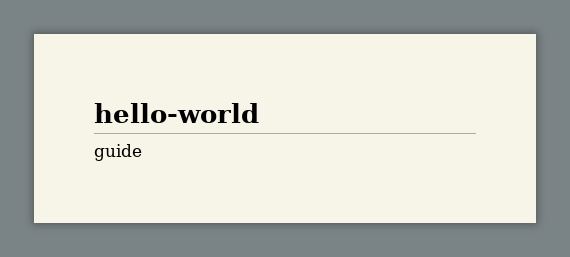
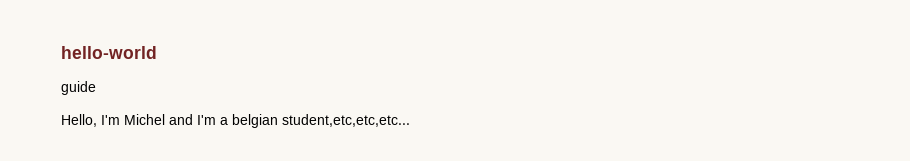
+ Hello, I'm Michel and I'm a belgian student,etc,etc,etc...

